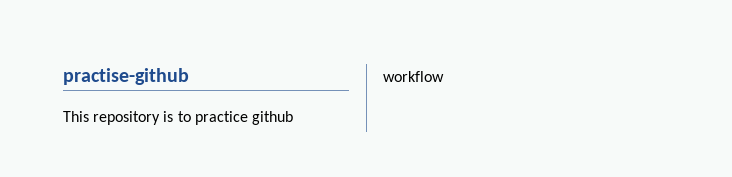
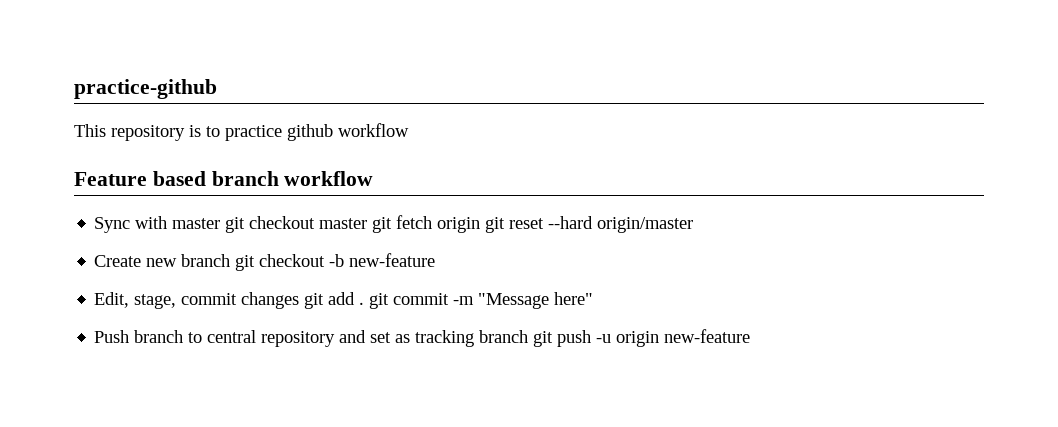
- practise-github
+ practice-github
+ Feature based branch workflow
+ Sync with master git checkout master git fetch origin git reset --hard origin/master
+ Create new branch git checkout -b new-feature
+ Edit, stage, commit changes git add . git commit -m "Message here"
+ Push branch to central repository and set as tracking branch git push -u origin new-feature

